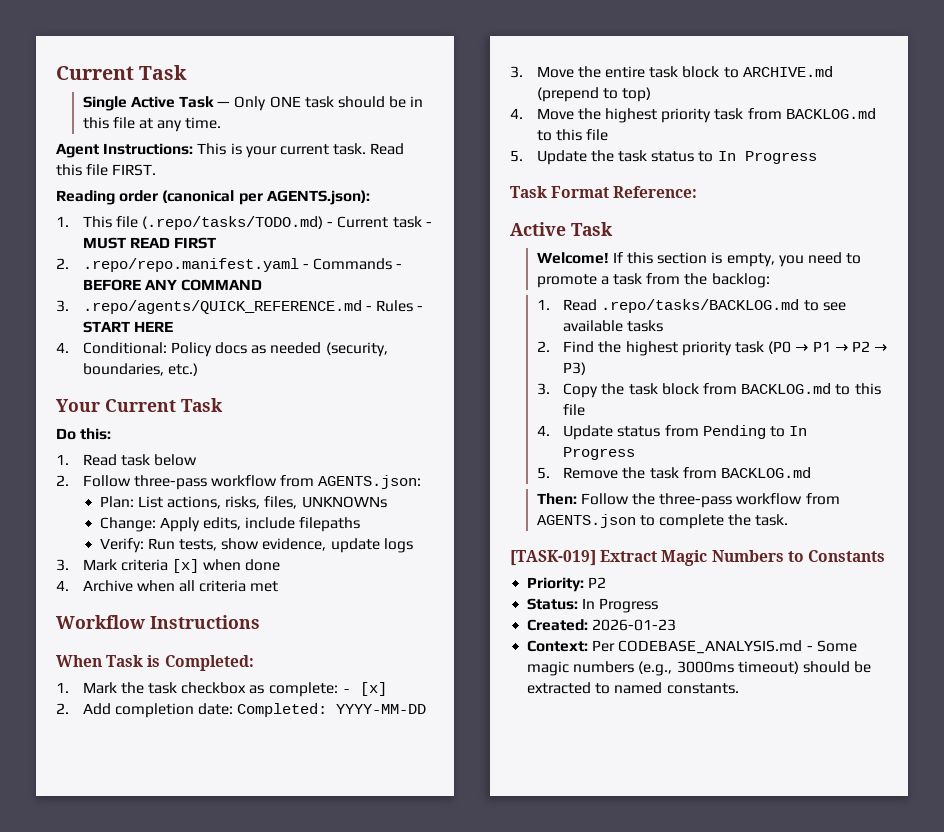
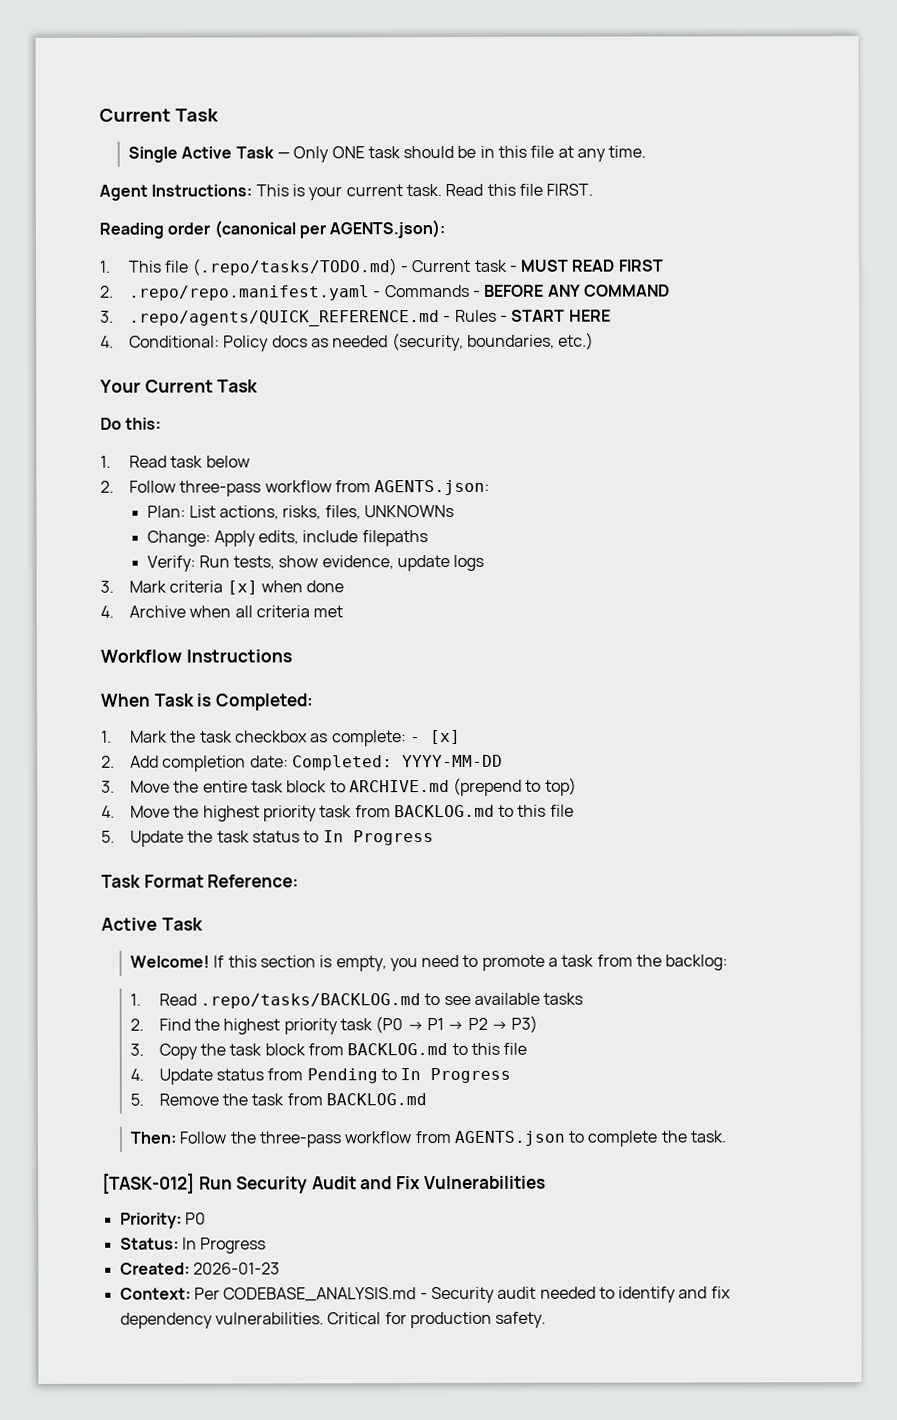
- [TASK-019] Extract Magic Numbers to Constants
+ [TASK-012] Run Security Audit and Fix Vulnerabilities
- Priority: P2
+ Priority: P0
- Context: Per CODEBASE_ANALYSIS.md - Some magic numbers (e.g., 3000ms timeout) should be extracted to named constants.
+ Context: Per CODEBASE_ANALYSIS.md - Security audit needed to identify and fix dependency vulnerabilities. Critical for production safety.

